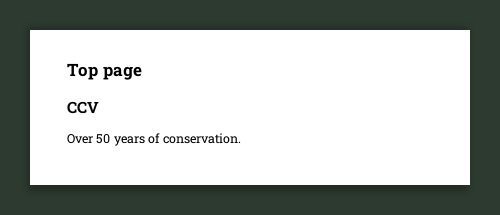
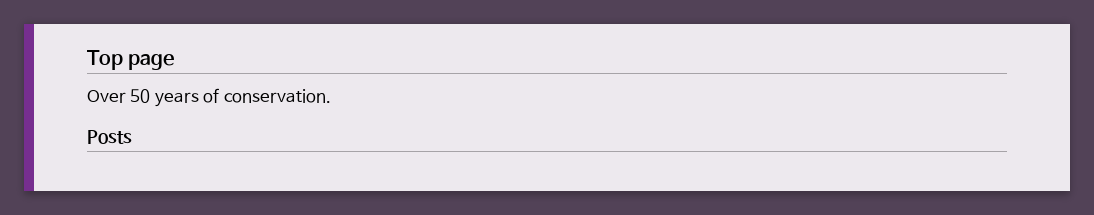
- CCV
+ Posts

